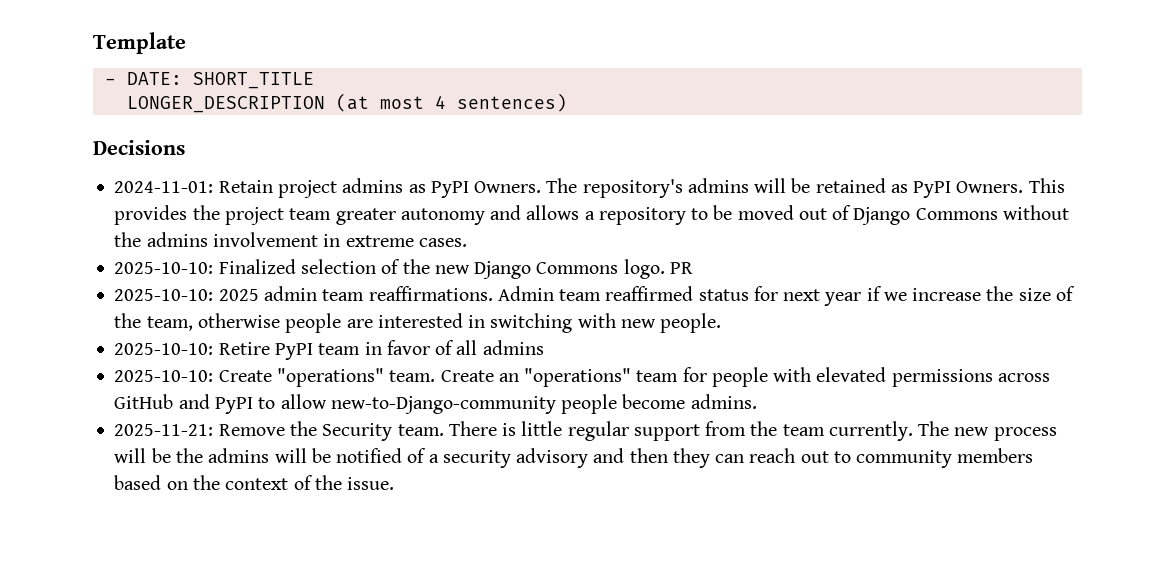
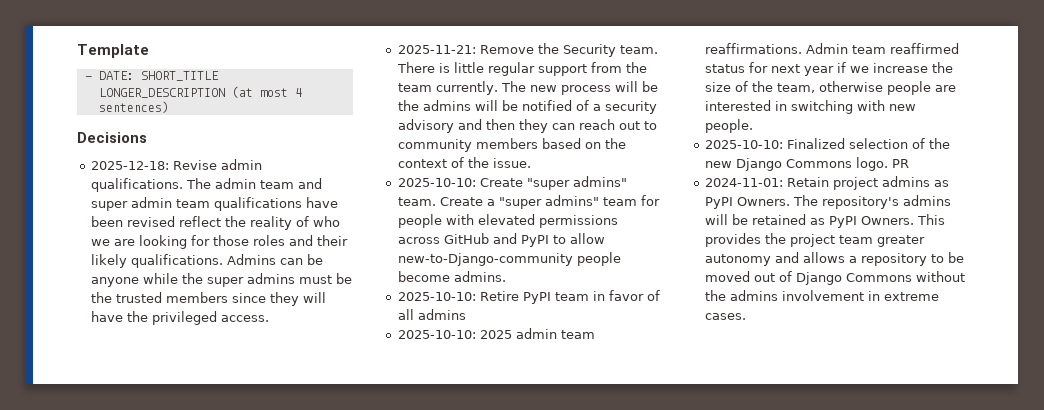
- 2024-11-01: Retain project admins as PyPI Owners. The repository's admins will be retained as PyPI Owners. This provides the project team greater autonomy and allows a repository to be moved out of Django Commons without the admins involvement in extreme cases.
- 2025-10-10: Finalized selection of the new Django Commons logo. PR
- 2025-10-10: 2025 admin team reaffirmations. Admin team reaffirmed status for next year if we increase the size of the team, otherwise people are interested in switching with new people.
- 2025-10-10: Retire PyPI team in favor of all admins
- 2025-10-10: Create "operations" team. Create an "operations" team for people with elevated permissions across GitHub and PyPI to allow new-to-Django-community people become admins.
+ 2025-12-18: Revise admin qualifications. The admin team and super admin team qualifications have been revised reflect the reality of who we are looking for those roles and their likely qualifications. Admins can be anyone while the super admins must be the trusted members since they will have the privileged access.
+ 2025-10-10: Create "super admins" team. Create a "super admins" team for people with elevated permissions across GitHub and PyPI to allow new-to-Django-community people become admins.
+ 2025-10-10: Retire PyPI team in favor of all admins
+ 2025-10-10: 2025 admin team reaffirmations. Admin team reaffirmed status for next year if we increase the size of the team, otherwise people are interested in switching with new people.
+ 2025-10-10: Finalized selection of the new Django Commons logo. PR
+ 2024-11-01: Retain project admins as PyPI Owners. The repository's admins will be retained as PyPI Owners. This provides the project team greater autonomy and allows a repository to be moved out of Django Commons without the admins involvement in extreme cases.

